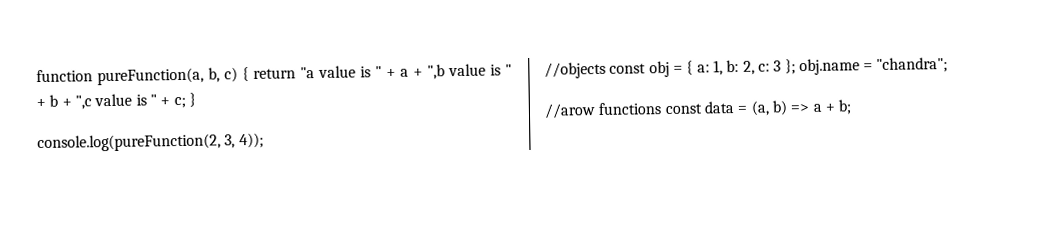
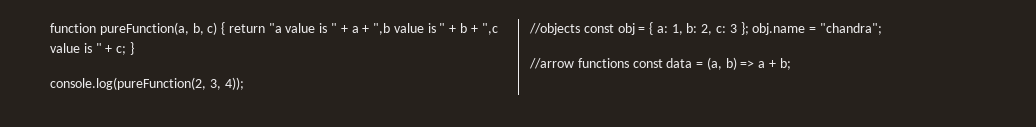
- //arow functions const data = (a, b) => a + b;
+ //arrow functions const data = (a, b) => a + b;

